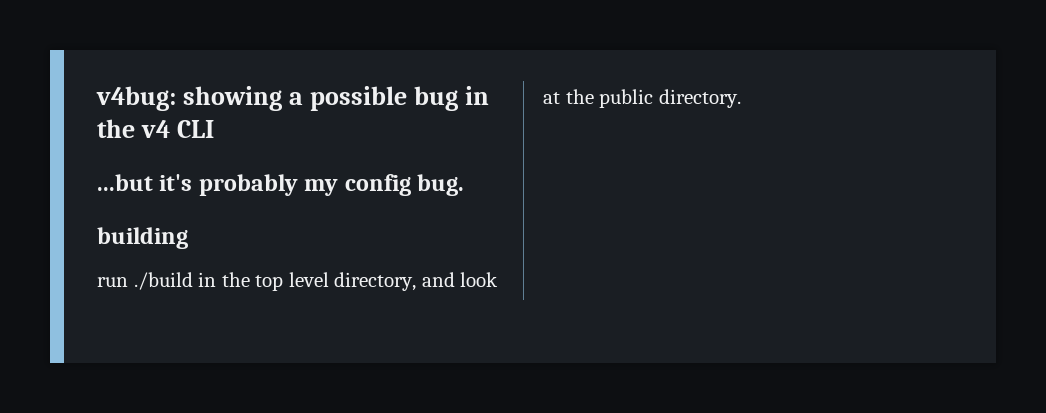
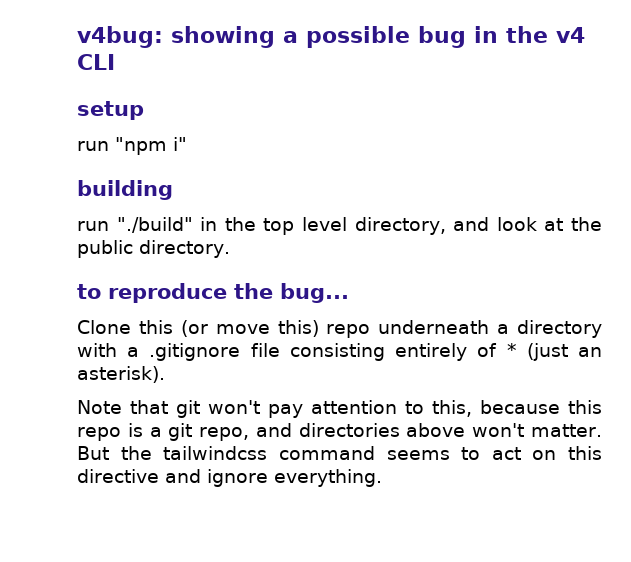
- ...but it's probably my config bug.
+ setup
+ run "npm i"
- run ./build in the top level directory, and look at the public directory.
+ run "./build" in the top level directory, and look at the public directory.
+ to reproduce the bug...
+ Clone this (or move this) repo underneath a directory with a .gitignore file consisting entirely of * (just an asterisk).
+ Note that git won't pay attention to this, because this repo is a git repo, and directories above won't matter. But the tailwindcss command seems to act on this directive and ignore everything.

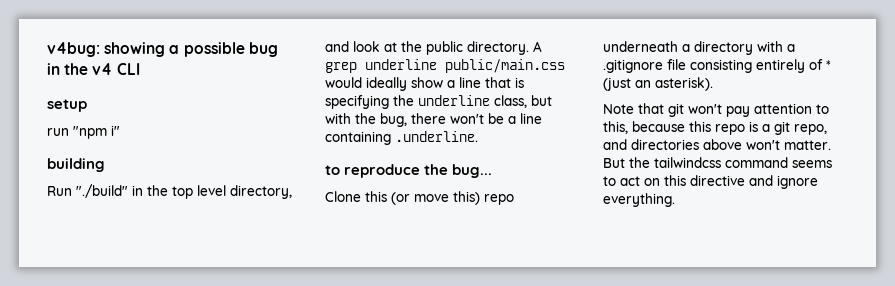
- run "./build" in the top level directory, and look at the public directory.
+ Run "./build" in the top level directory, and look at the public directory. A grep underline public/main.css would ideally show a line that is specifying the underline class, but with the bug, there won't be a line containing .underline.

